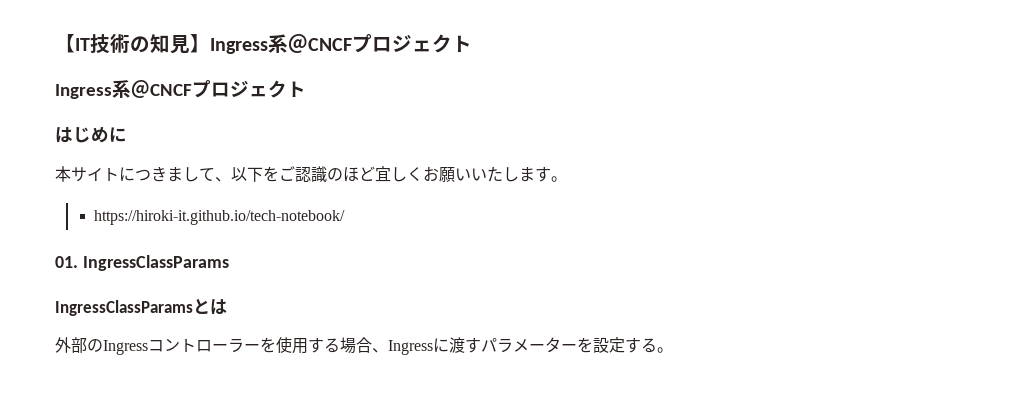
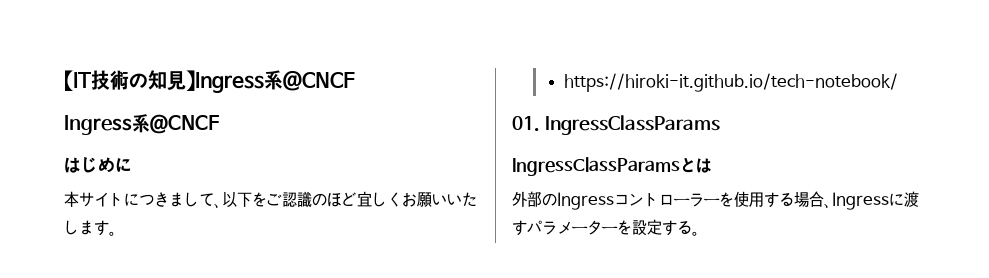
- 【IT技術の知見】Ingress系＠CNCFプロジェクト
- Ingress系＠CNCFプロジェクト
+ 【IT技術の知見】Ingress系＠CNCF
+ Ingress系＠CNCF

